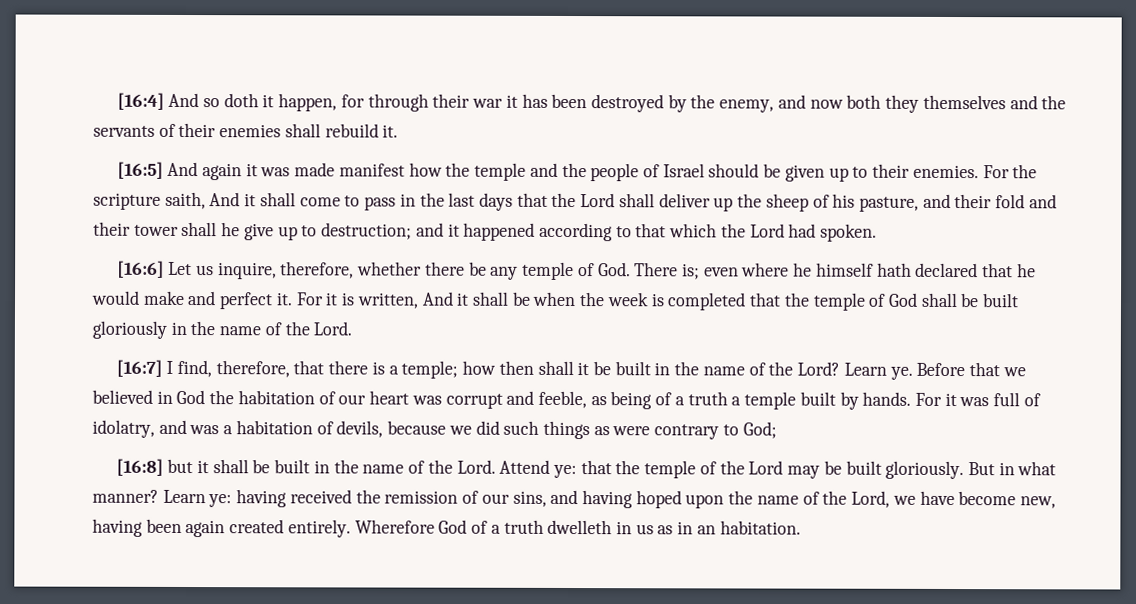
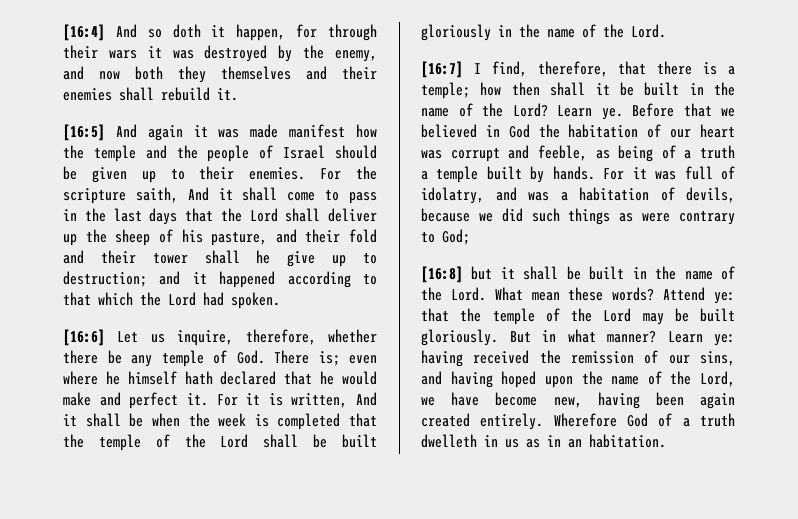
- [16:4] And so doth it happen, for through their war it has been destroyed by the enemy, and now both they themselves and the servants of their enemies shall rebuild it.
+ [16:4] And so doth it happen, for through their wars it was destroyed by the enemy, and now both they themselves and their enemies shall rebuild it.
- For it is written, And it shall be when the week is completed that the temple of God shall be built gloriously in the name of the Lord.
+ For it is written, And it shall be when the week is completed that the temple of the Lord shall be built gloriously in the name of the Lord.
+ What mean these words?

